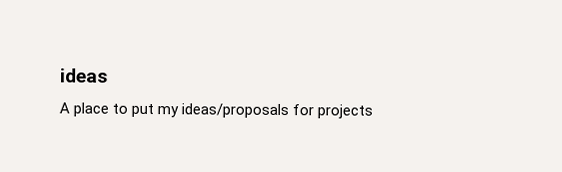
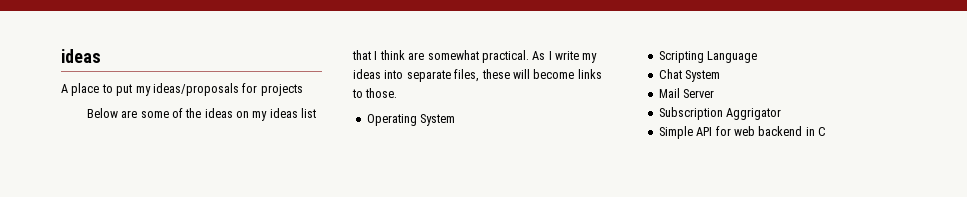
+ Below are some of the ideas on my ideas list that I think are somewhat practical. As I write my ideas into separate files, these will become links to those.
+ Operating System
+ Scripting Language
+ Chat System
+ Mail Server
+ Subscription Aggrigator
+ Simple API for web backend in C

